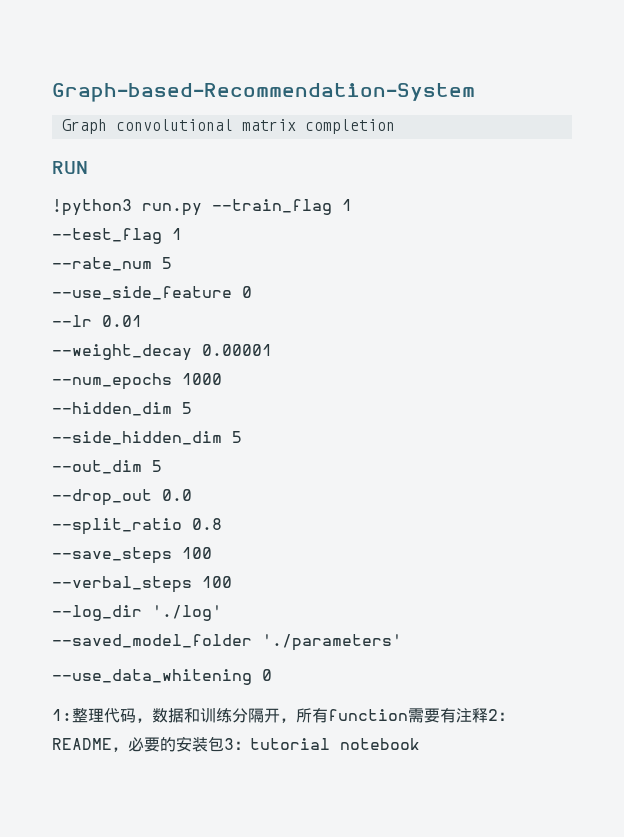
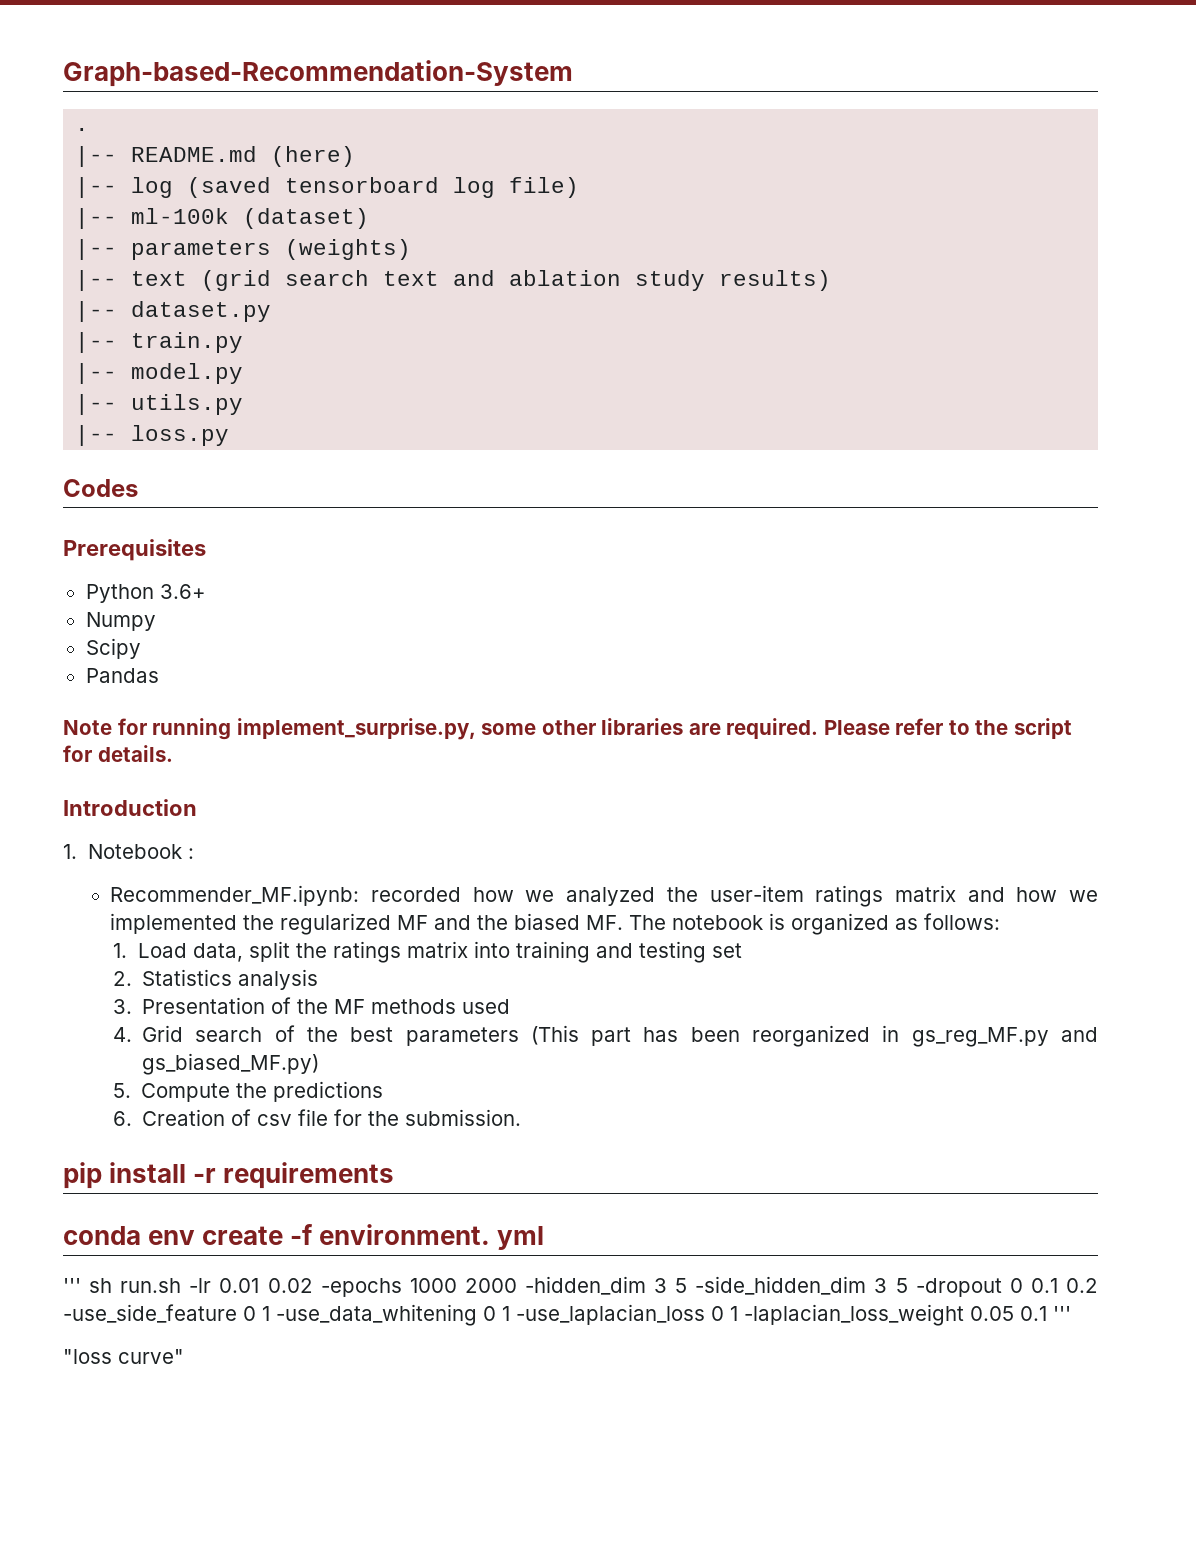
- Graph convolutional matrix completion
- RUN
- !python3 run.py --train_flag 1
- --test_flag 1
- --rate_num 5
- --use_side_feature 0
- --lr 0.01
- --weight_decay 0.00001
- --num_epochs 1000
- --hidden_dim 5
- --side_hidden_dim 5
- --out_dim 5
- --drop_out 0.0
- --split_ratio 0.8
- --save_steps 100
- --verbal_steps 100
- --log_dir './log'
- --saved_model_folder './parameters'
- --use_data_whitening 0
- 1:整理代码，数据和训练分隔开，所有function需要有注释2：README，必要的安装包3：tutorial notebook
+ .
+ |-- README.md (here)
+ |-- log (saved tensorboard log file)
+ |-- ml-100k (dataset)
+ |-- parameters (weights)
+ |-- text (grid search text and ablation study results)
+ |-- dataset.py
+ |-- train.py
+ |-- model.py
+ |-- utils.py
+ |-- loss.py
+ Codes
+ Prerequisites
+ Python 3.6+
+ Numpy
+ Scipy
+ Pandas
+ Note for running implement_surprise.py, some other libraries are required. Please refer to the script for details.
+ Introduction
+ 1. Notebook :
+ Recommender_MF.ipynb: recorded how we analyzed the user-item ratings matrix and how we implemented the regularized MF and the biased MF. The notebook is organized as follows:
+ 1. Load data, split the ratings matrix into training and testing set
+ 2. Statistics analysis
+ 3. Presentation of the MF methods used
+ 4. Grid search of the best parameters (This part has been reorganized in gs_reg_MF.py and gs_biased_MF.py)
+ 5. Compute the predictions
+ 6. Creation of csv file for the submission.
+ pip install -r requirements
+ conda env create -f environment. yml
+ ''' sh run.sh -lr 0.01 0.02 -epochs 1000 2000 -hidden_dim 3 5 -side_hidden_dim 3 5 -dropout 0 0.1 0.2 -use_side_feature 0 1 -use_data_whitening 0 1 -use_laplacian_loss 0 1 -laplacian_loss_weight 0.05 0.1 '''
+ "loss curve"

